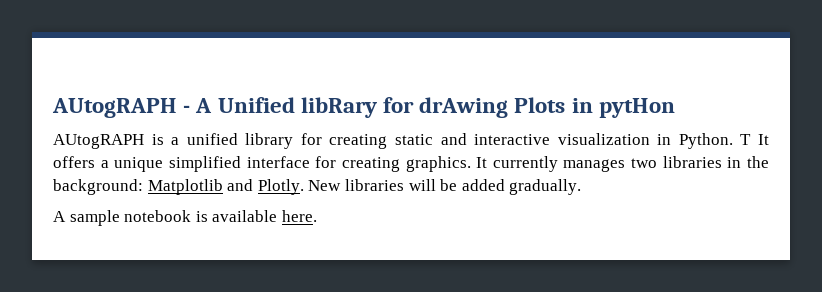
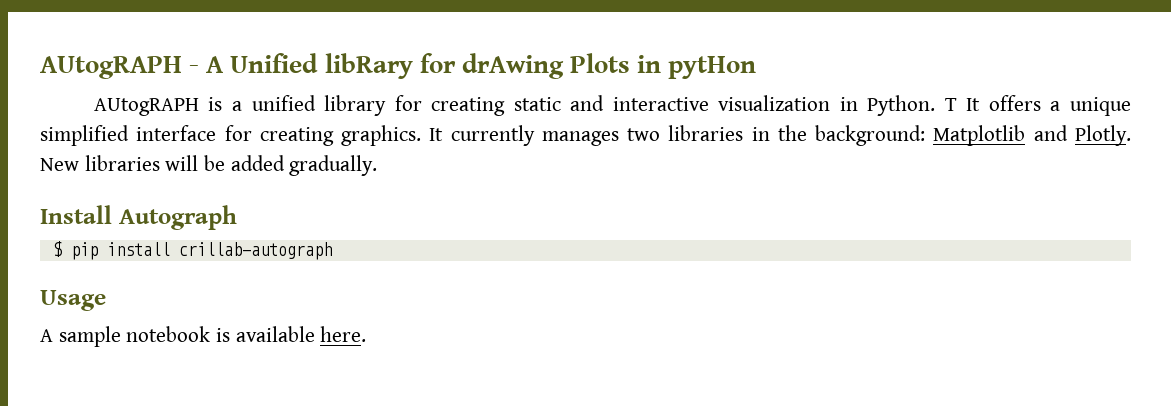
+ Install Autograph
+ $ pip install crillab-autograph
+ Usage

